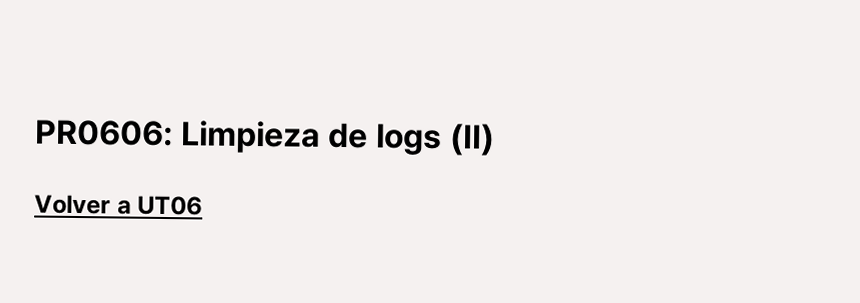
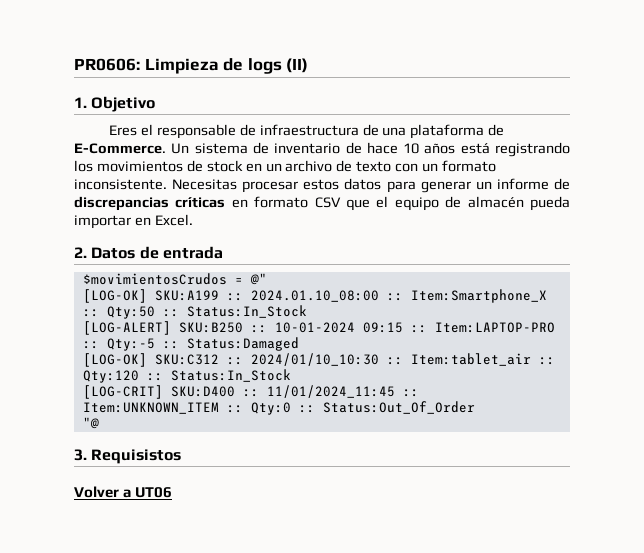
+ 1. Objetivo
+ Eres el responsable de infraestructura de una plataforma de E-Commerce. Un sistema de inventario de hace 10 años está registrando los movimientos de stock en un archivo de texto con un formato inconsistente. Necesitas procesar estos datos para generar un informe de discrepancias críticas en formato CSV que el equipo de almacén pueda importar en Excel.
+ 2. Datos de entrada
+ $movimientosCrudos = @"
+ [LOG-OK] SKU:A199 :: 2024.01.10_08:00 :: Item:Smartphone_X :: Qty:50 :: Status:In_Stock
+ [LOG-ALERT] SKU:B250 :: 10-01-2024 09:15 :: Item:LAPTOP-PRO :: Qty:-5 :: Status:Damaged
+ [LOG-OK] SKU:C312 :: 2024/01/10_10:30 :: Item:tablet_air :: Qty:120 :: Status:In_Stock
+ [LOG-CRIT] SKU:D400 :: 11/01/2024_11:45 :: Item:UNKNOWN_ITEM :: Qty:0 :: Status:Out_Of_Order
+ "@
+ 3. Requisistos

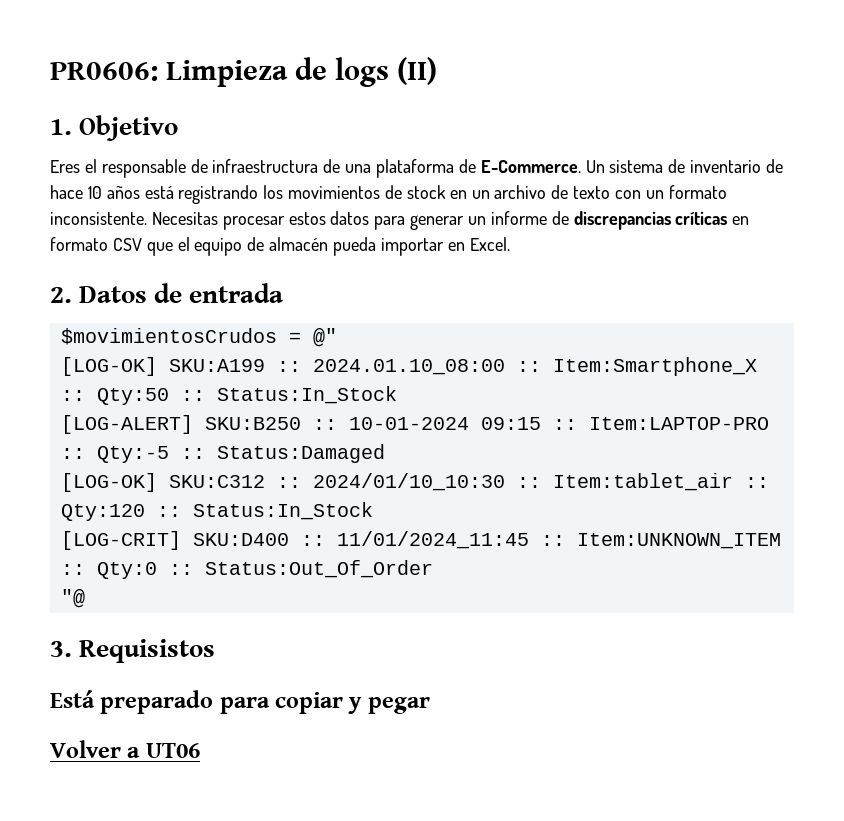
+ Está preparado para copiar y pegar

